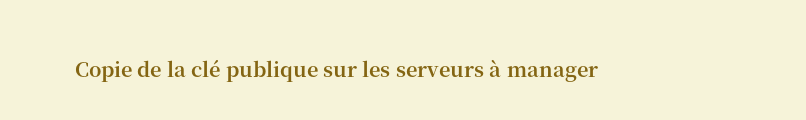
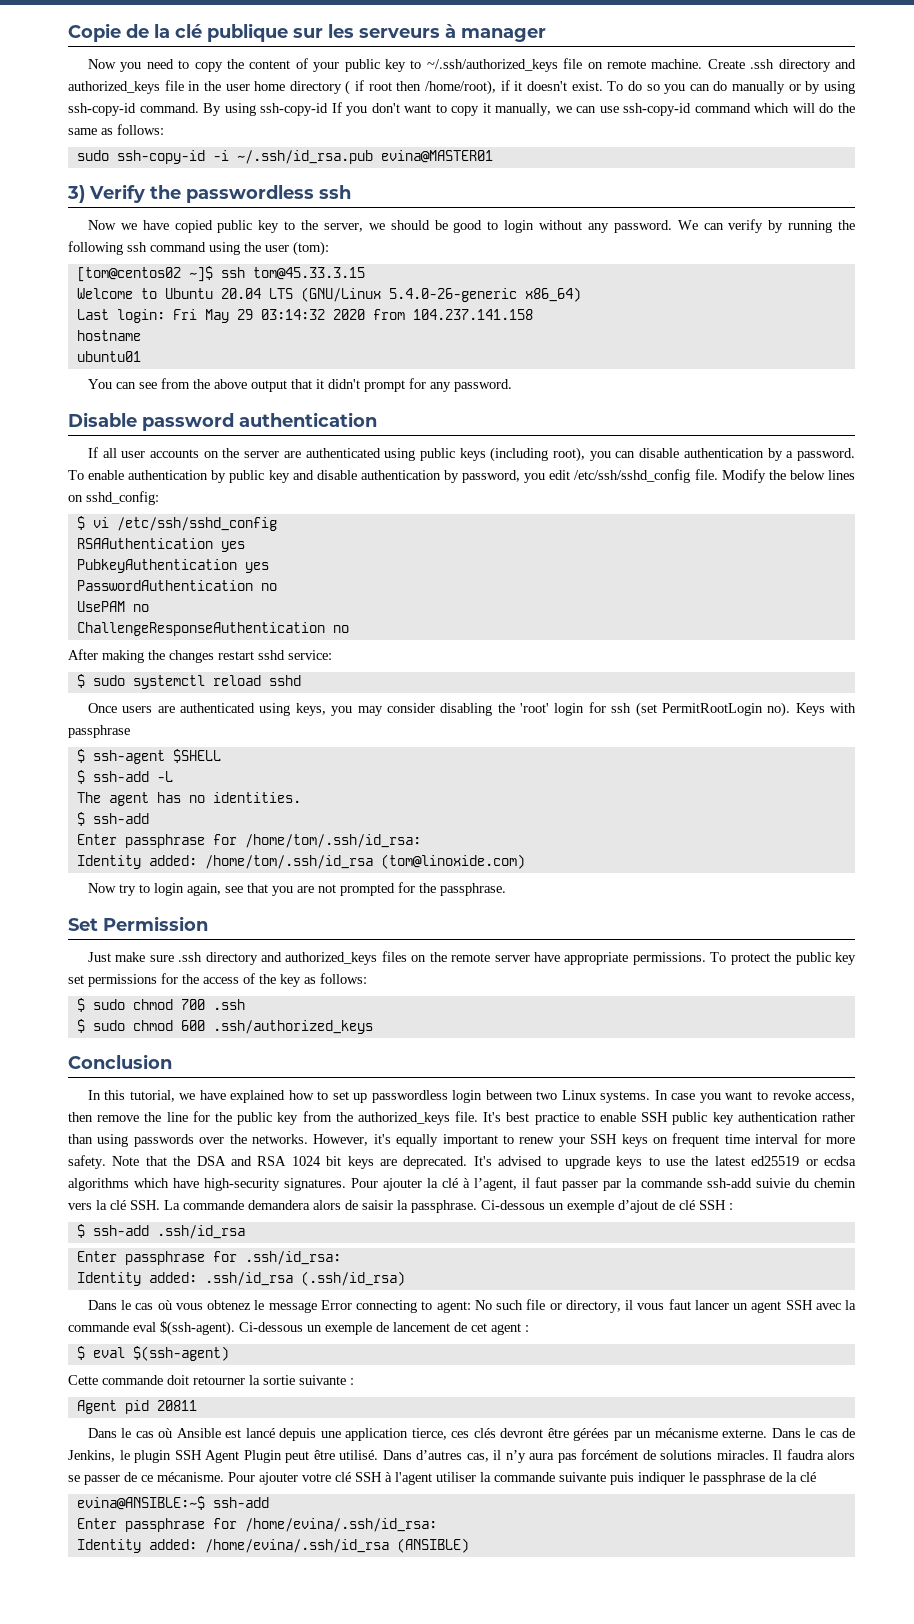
+ Now you need to copy the content of your public key to ~/.ssh/authorized_keys file on remote machine. Create .ssh directory and authorized_keys file in the user home directory ( if root then /home/root), if it doesn't exist. To do so you can do manually or by using ssh-copy-id command. By using ssh-copy-id If you don't want to copy it manually, we can use ssh-copy-id command which will do the same as follows:
+ sudo ssh-copy-id -i ~/.ssh/id_rsa.pub evina@MASTER01
+ 3) Verify the passwordless ssh
+ Now we have copied public key to the server, we should be good to login without any password. We can verify by running the following ssh command using the user (tom):
+ [tom@centos02 ~]$ ssh tom@45.33.3.15
+ Welcome to Ubuntu 20.04 LTS (GNU/Linux 5.4.0-26-generic x86_64)
+ Last login: Fri May 29 03:14:32 2020 from 104.237.141.158
+ hostname
+ ubuntu01
+ You can see from the above output that it didn't prompt for any password.
+ Disable password authentication
+ If all user accounts on the server are authenticated using public keys (including root), you can disable authentication by a password. To enable authentication by public key and disable authentication by password, you edit /etc/ssh/sshd_config file. Modify the below lines on sshd_config:
+ $ vi /etc/ssh/sshd_config
+ RSAAuthentication yes
+ PubkeyAuthentication yes
+ PasswordAuthentication no
+ UsePAM no
+ ChallengeResponseAuthentication no
+ After making the changes restart sshd service:
+ $ sudo systemctl reload sshd
+ Once users are authenticated using keys, you may consider disabling the 'root' login for ssh (set PermitRootLogin no). Keys with passphrase
+ $ ssh-agent $SHELL
+ $ ssh-add -L
+ The agent has no identities.
+ $ ssh-add
+ Enter passphrase for /home/tom/.ssh/id_rsa:
+ Identity added: /home/tom/.ssh/id_rsa (tom@linoxide.com)
+ Now try to login again, see that you are not prompted for the passphrase.
+ Set Permission
+ Just make sure .ssh directory and authorized_keys files on the remote server have appropriate permissions. To protect the public key set permissions for the access of the key as follows:
+ $ sudo chmod 700 .ssh
+ $ sudo chmod 600 .ssh/authorized_keys
+ Conclusion
+ In this tutorial, we have explained how to set up passwordless login between two Linux systems. In case you want to revoke access, then remove the line for the public key from the authorized_keys file. It's best practice to enable SSH public key authentication rather than using passwords over the networks. However, it's equally important to renew your SSH keys on frequent time interval for more safety. Note that the DSA and RSA 1024 bit keys are deprecated. It's advised to upgrade keys to use the latest ed25519 or ecdsa algorithms which have high-security signatures. Pour ajouter la clé à l’agent, il faut passer par la commande ssh-add suivie du chemin vers la clé SSH. La commande demandera alors de saisir la passphrase. Ci-dessous un exemple d’ajout de clé SSH :
+ $ ssh-add .ssh/id_rsa
+ Enter passphrase for .ssh/id_rsa:
+ Identity added: .ssh/id_rsa (.ssh/id_rsa)
+ Dans le cas où vous obtenez le message Error connecting to agent: No such file or directory, il vous faut lancer un agent SSH avec la commande eval $(ssh-agent). Ci-dessous un exemple de lancement de cet agent :
+ $ eval $(ssh-agent)
+ Cette commande doit retourner la sortie suivante :
+ Agent pid 20811
+ Dans le cas où Ansible est lancé depuis une application tierce, ces clés devront être gérées par un mécanisme externe. Dans le cas de Jenkins, le plugin SSH Agent Plugin peut être utilisé. Dans d’autres cas, il n’y aura pas forcément de solutions miracles. Il faudra alors se passer de ce mécanisme. Pour ajouter votre clé SSH à l'agent utiliser la commande suivante puis indiquer le passphrase de la clé
+ evina@ANSIBLE:~$ ssh-add
+ Enter passphrase for /home/evina/.ssh/id_rsa:
+ Identity added: /home/evina/.ssh/id_rsa (ANSIBLE)

